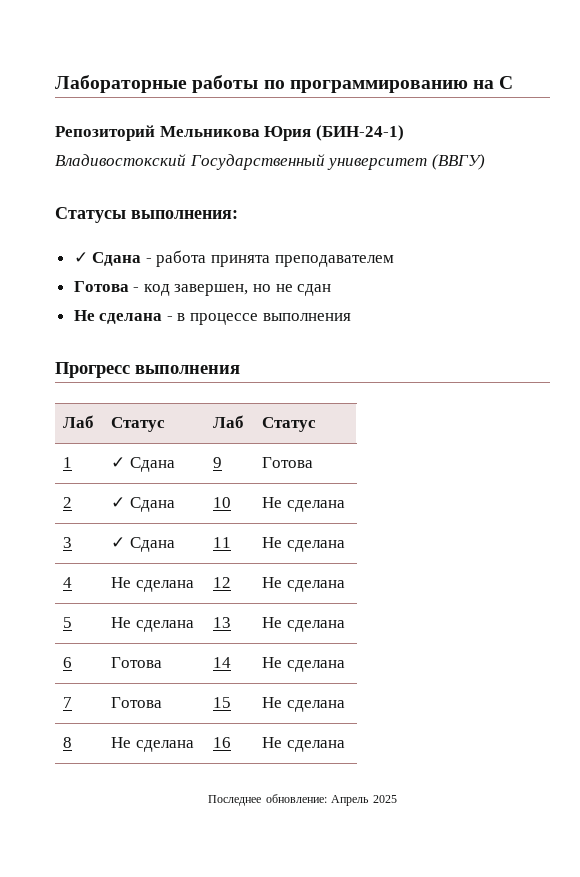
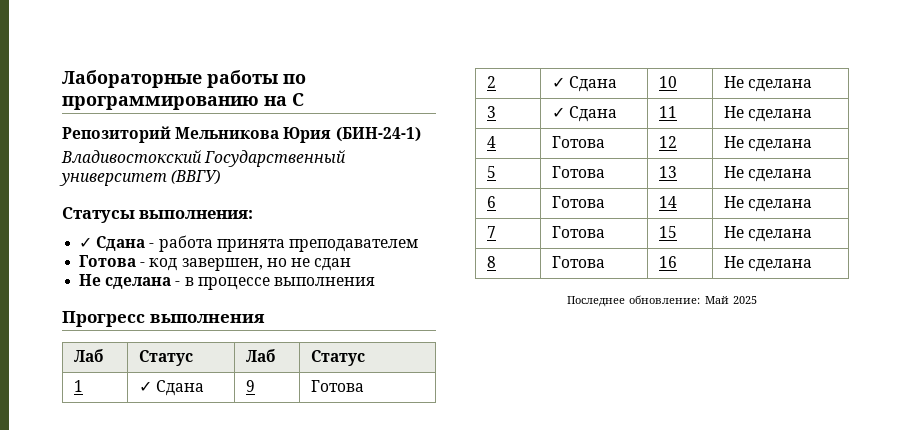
- 4 | Не сделана | 12 | Не сделана
+ 4 | Готова | 12 | Не сделана
- 5 | Не сделана | 13 | Не сделана
+ 5 | Готова | 13 | Не сделана
- 8 | Не сделана | 16 | Не сделана
+ 8 | Готова | 16 | Не сделана
- Последнее обновление: Апрель 2025
+ Последнее обновление: Май 2025

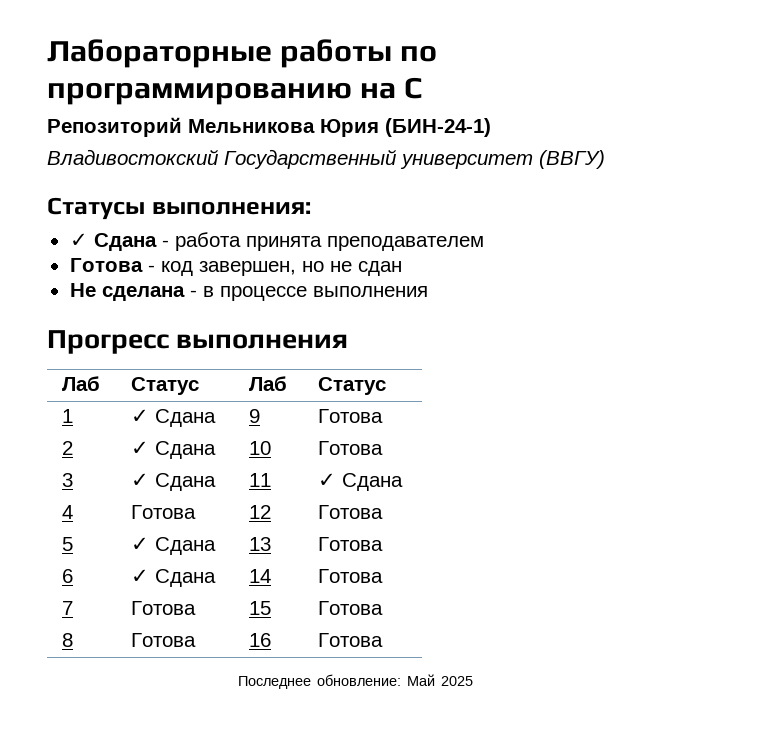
- 2 | ✓ Сдана | 10 | Не сделана
+ 2 | ✓ Сдана | 10 | Готова
- 3 | ✓ Сдана | 11 | Не сделана
+ 3 | ✓ Сдана | 11 | ✓ Сдана
- 4 | Готова | 12 | Не сделана
+ 4 | Готова | 12 | Готова
- 5 | Готова | 13 | Не сделана
+ 5 | ✓ Сдана | 13 | Готова
- 6 | Готова | 14 | Не сделана
+ 6 | ✓ Сдана | 14 | Готова
- 7 | Готова | 15 | Не сделана
+ 7 | Готова | 15 | Готова
- 8 | Готова | 16 | Не сделана
+ 8 | Готова | 16 | Готова

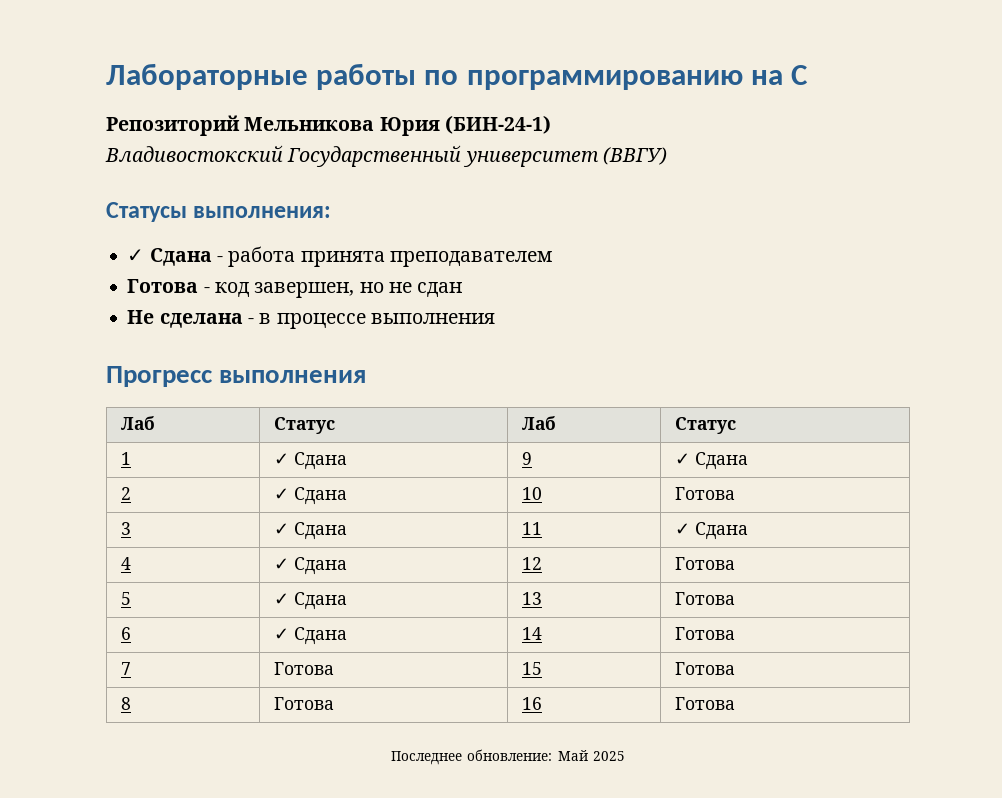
- 1 | ✓ Сдана | 9 | Готова
+ 1 | ✓ Сдана | 9 | ✓ Сдана
- 4 | Готова | 12 | Готова
+ 4 | ✓ Сдана | 12 | Готова

